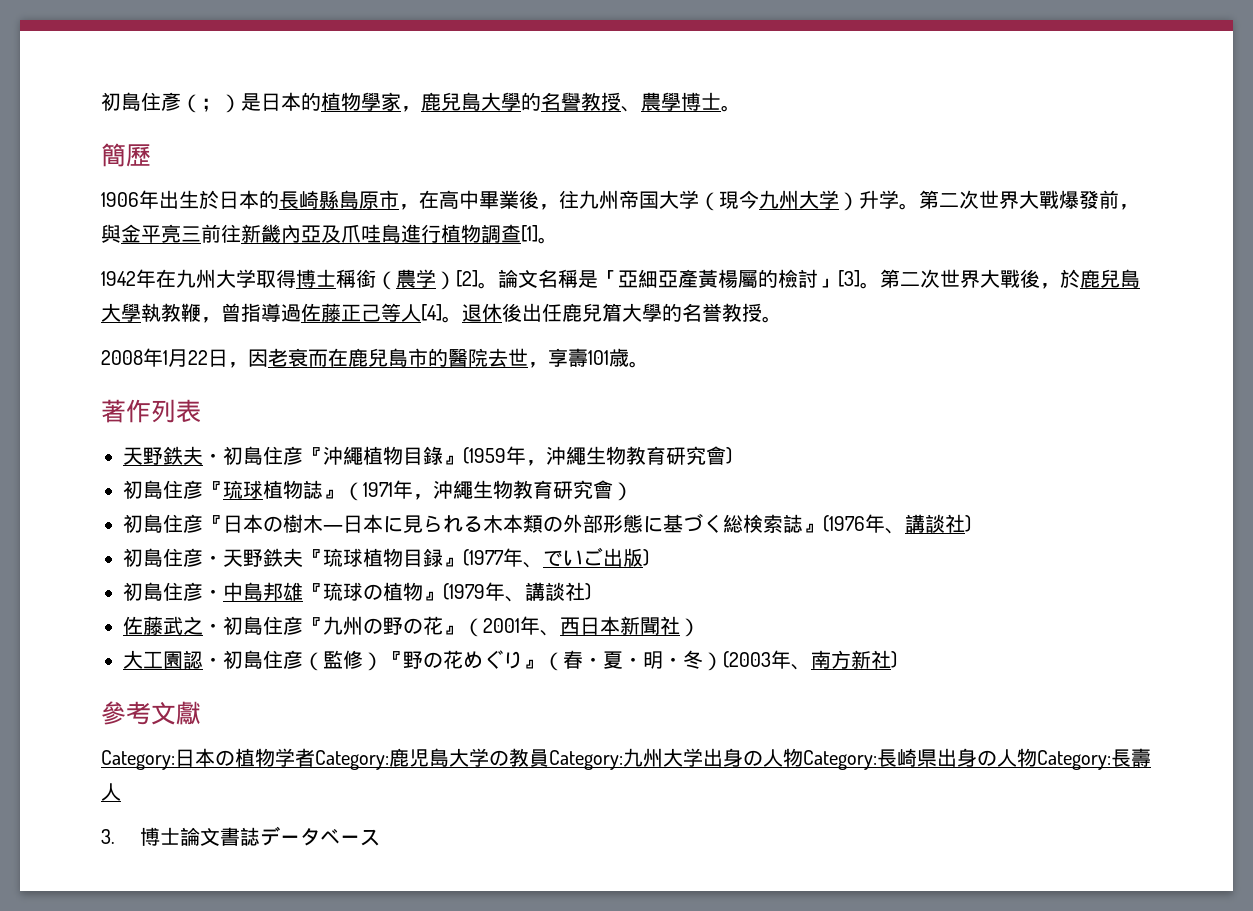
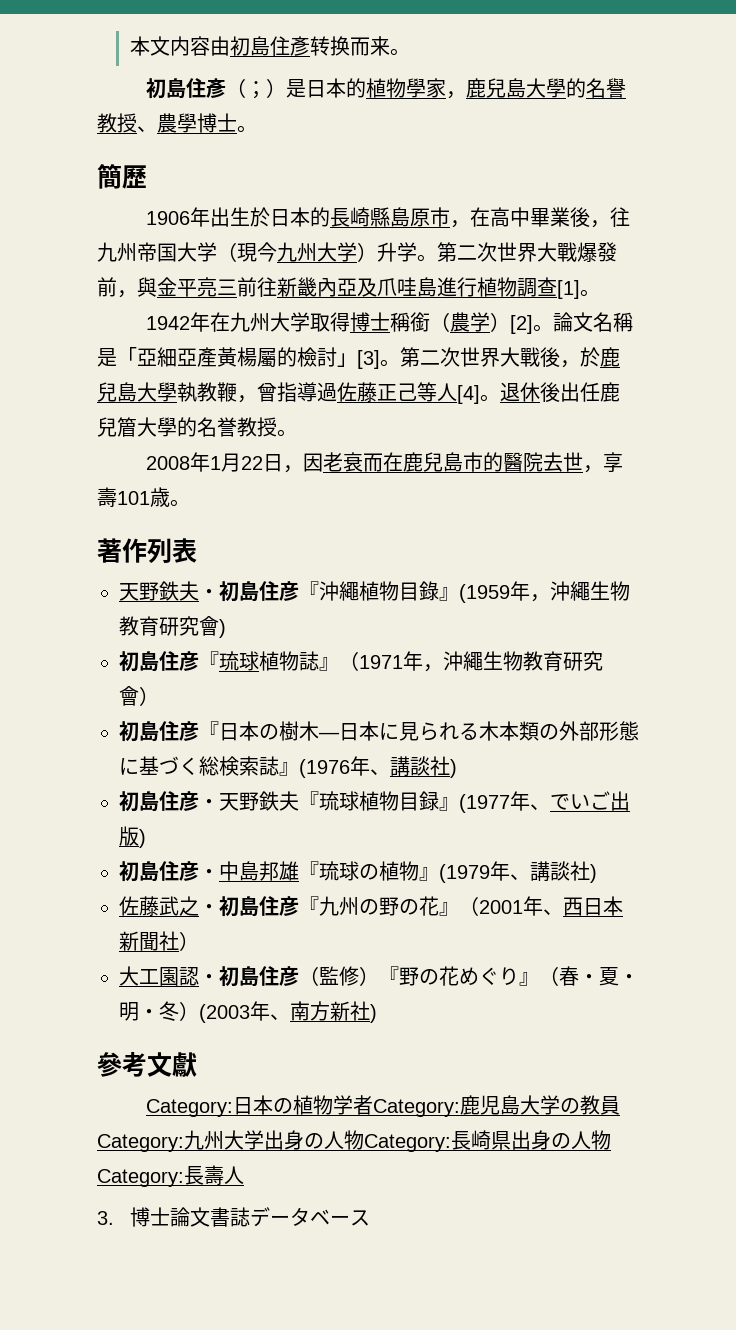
+ 本文内容由初島住彥转换而来。

